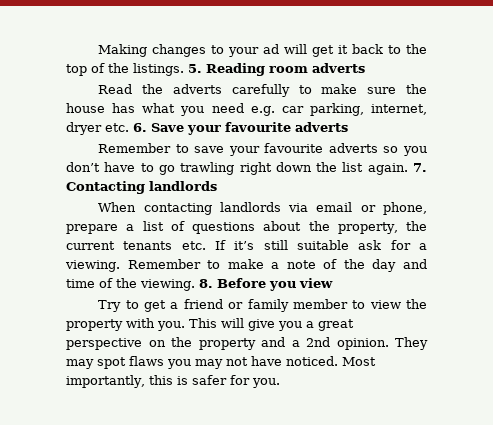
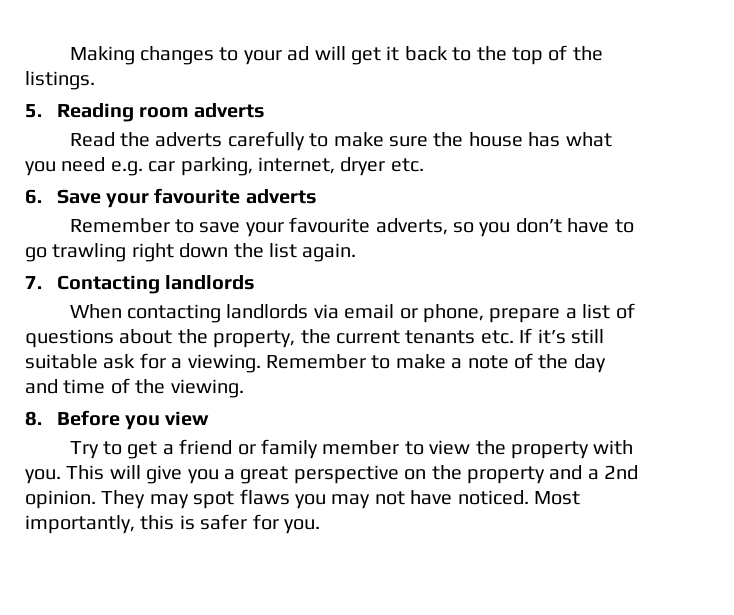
- Making changes to your ad will get it back to the top of the listings. 5. Reading room adverts
+ Making changes to your ad will get it back to the top of the listings.
+ 5. Reading room adverts
- Read the adverts carefully to make sure the house has what you need e.g. car parking, internet, dryer etc. 6. Save your favourite adverts
+ Read the adverts carefully to make sure the house has what you need e.g. car parking, internet, dryer etc.
+ 6. Save your favourite adverts
- Remember to save your favourite adverts so you don’t have to go trawling right down the list again. 7. Contacting landlords
+ Remember to save your favourite adverts, so you don’t have to go trawling right down the list again.
+ 7. Contacting landlords
- Remember to make a note of the day and time of the viewing. 8. Before you view
+ Remember to make a note of the day and time of the viewing.
+ 8. Before you view

